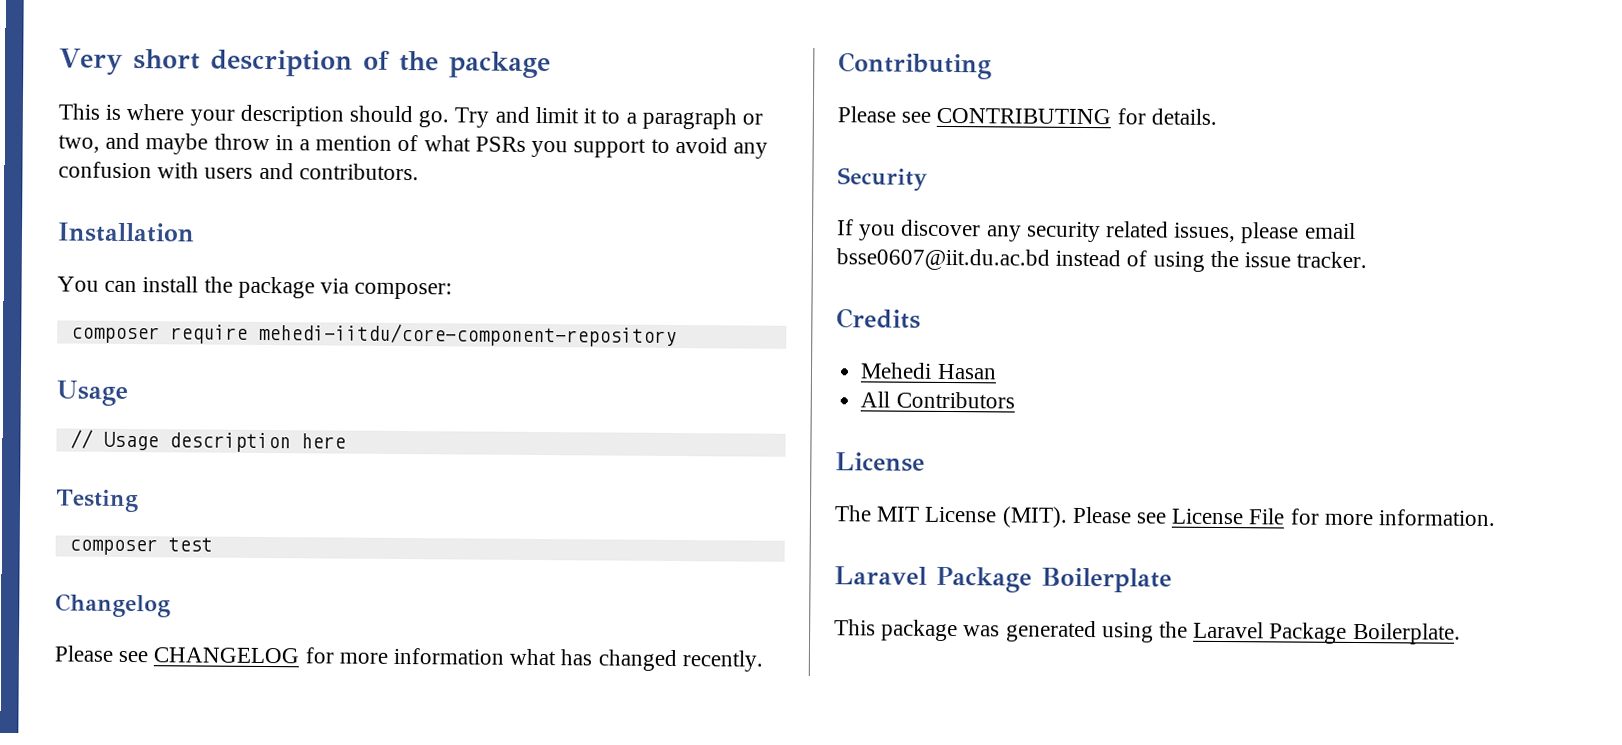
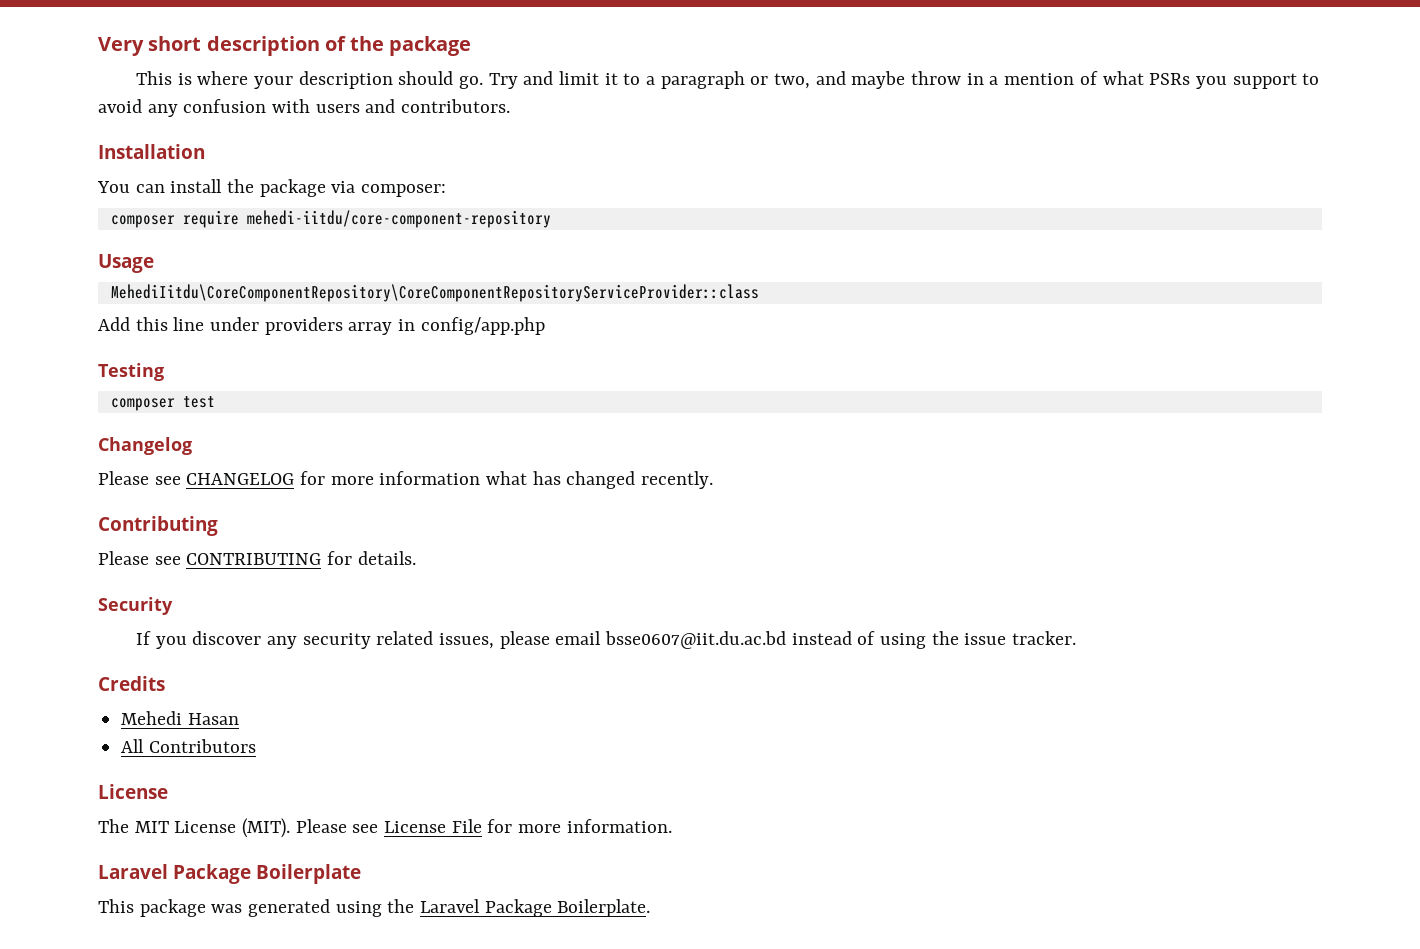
- // Usage description here
+ MehediIitdu\CoreComponentRepository\CoreComponentRepositoryServiceProvider::class
+ Add this line under providers array in config/app.php

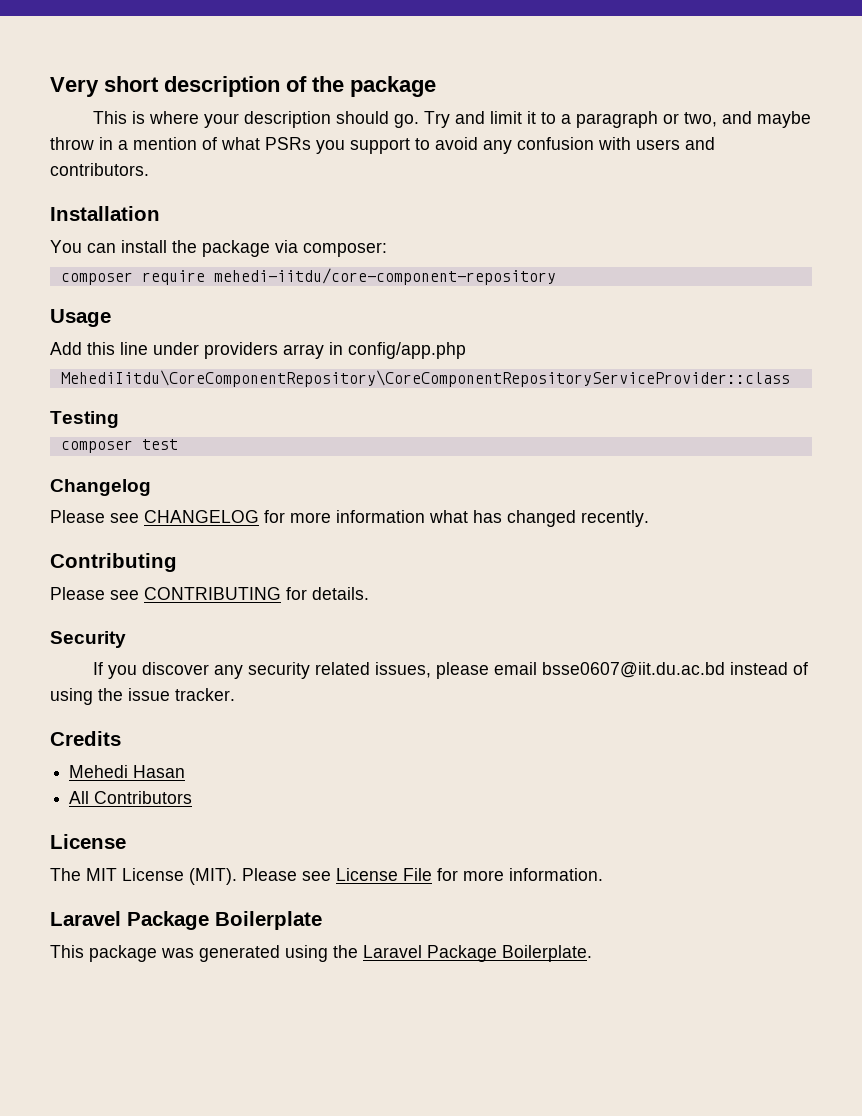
- MehediIitdu\CoreComponentRepository\CoreComponentRepositoryServiceProvider::class
+ MehediIitdu\CoreComponentRepository\CoreComponentRepositoryServiceProvider::class

